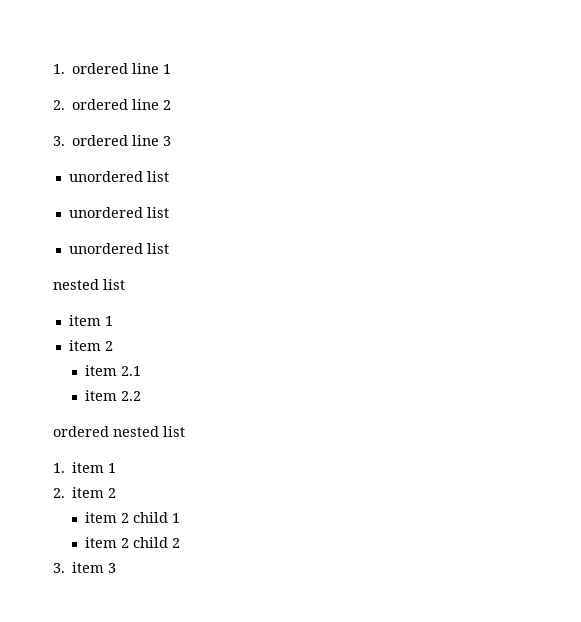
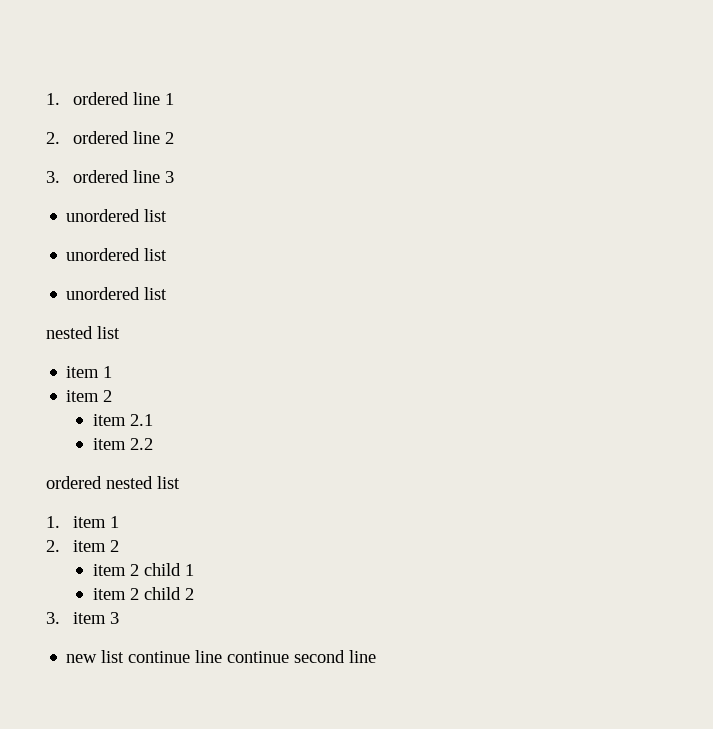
+ new list continue line continue second line

